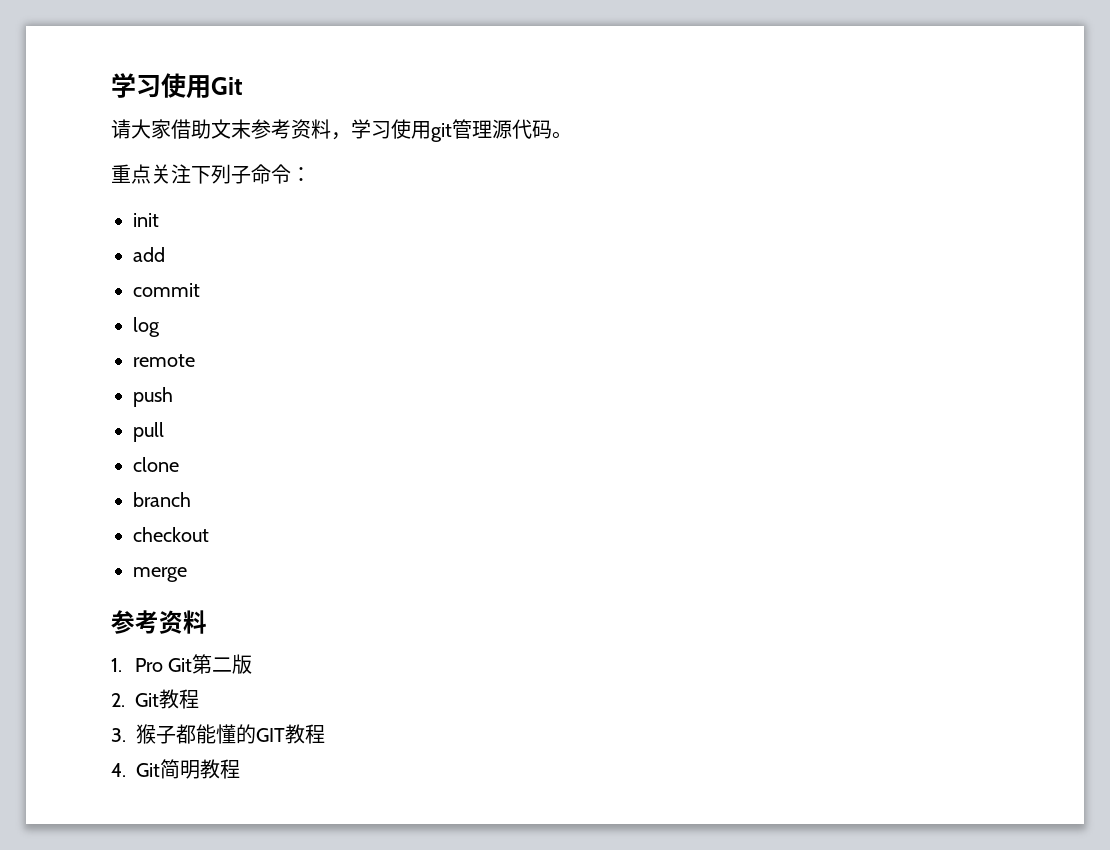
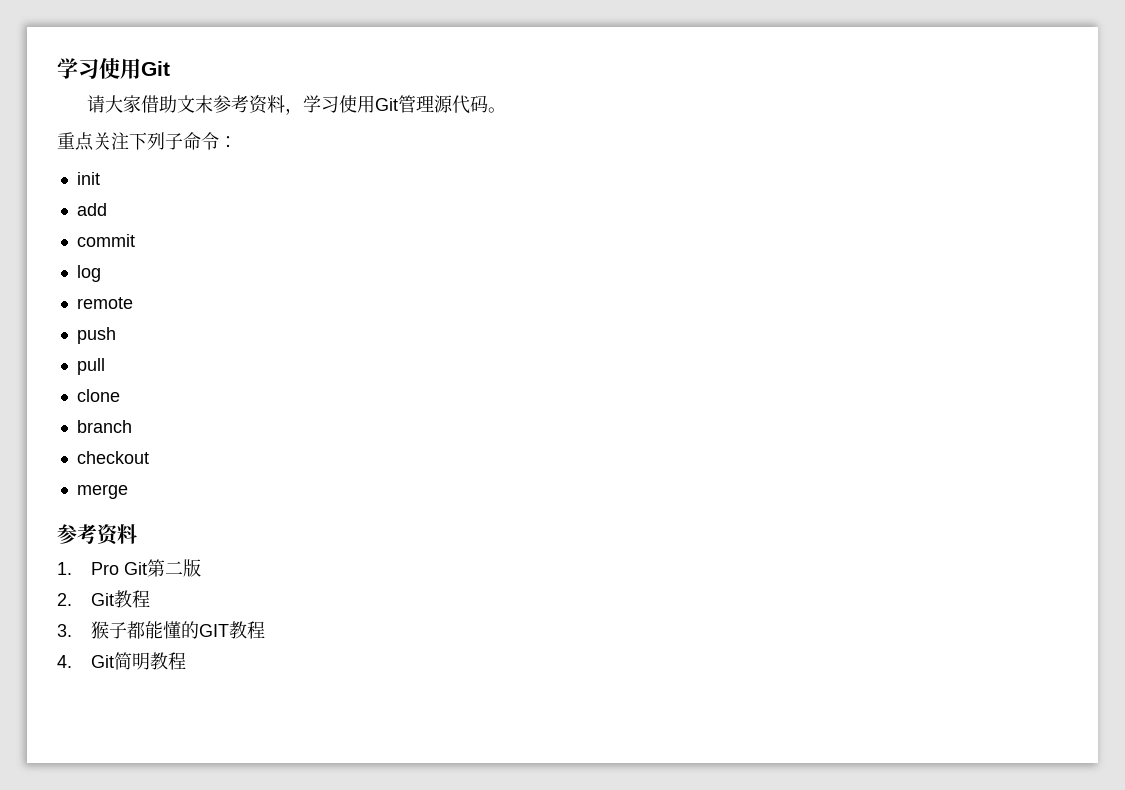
- 请大家借助文末参考资料，学习使用git管理源代码。
+ 请大家借助文末参考资料，学习使用Git管理源代码。

